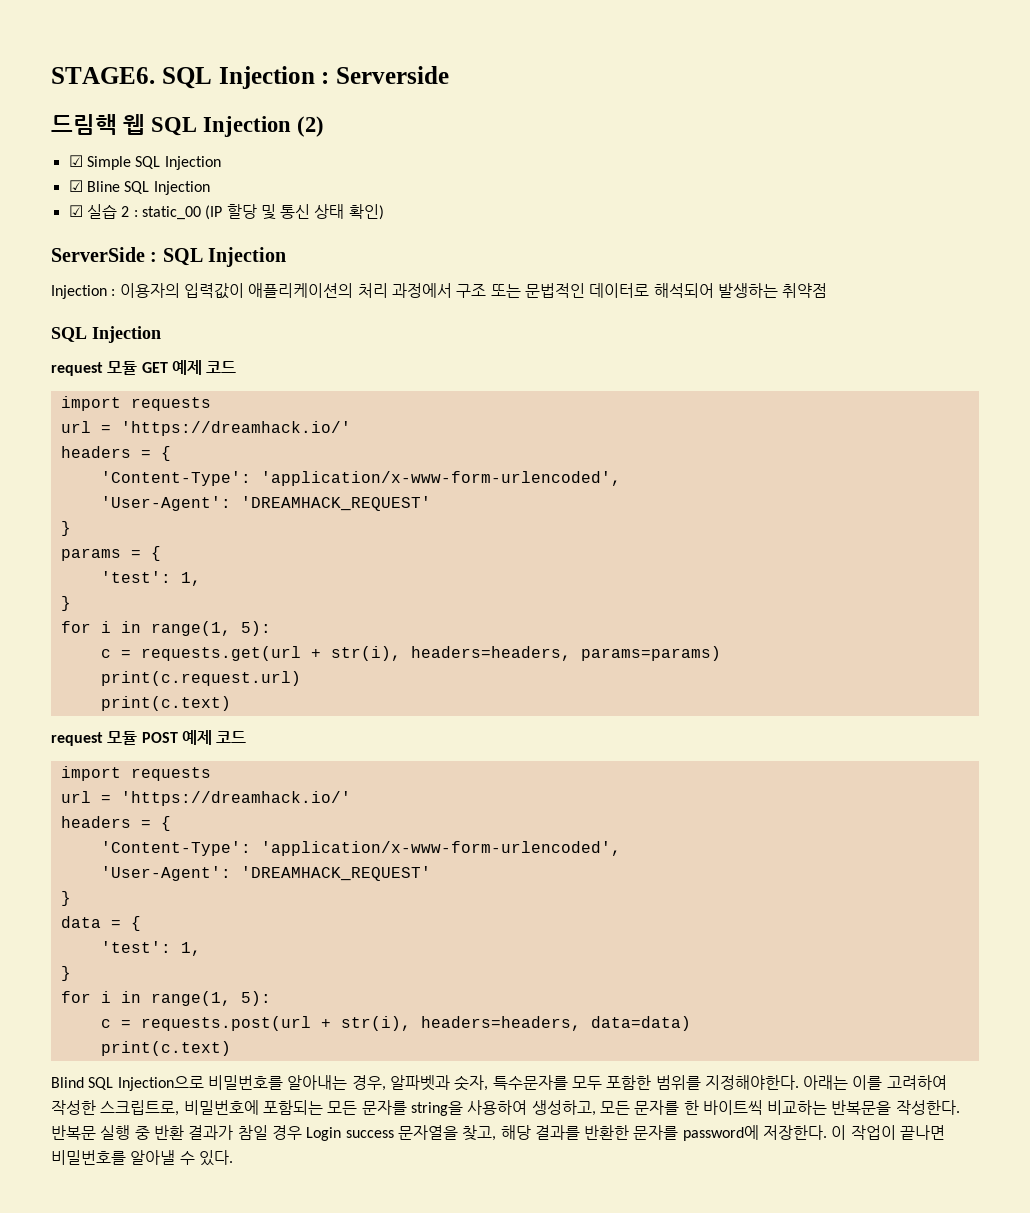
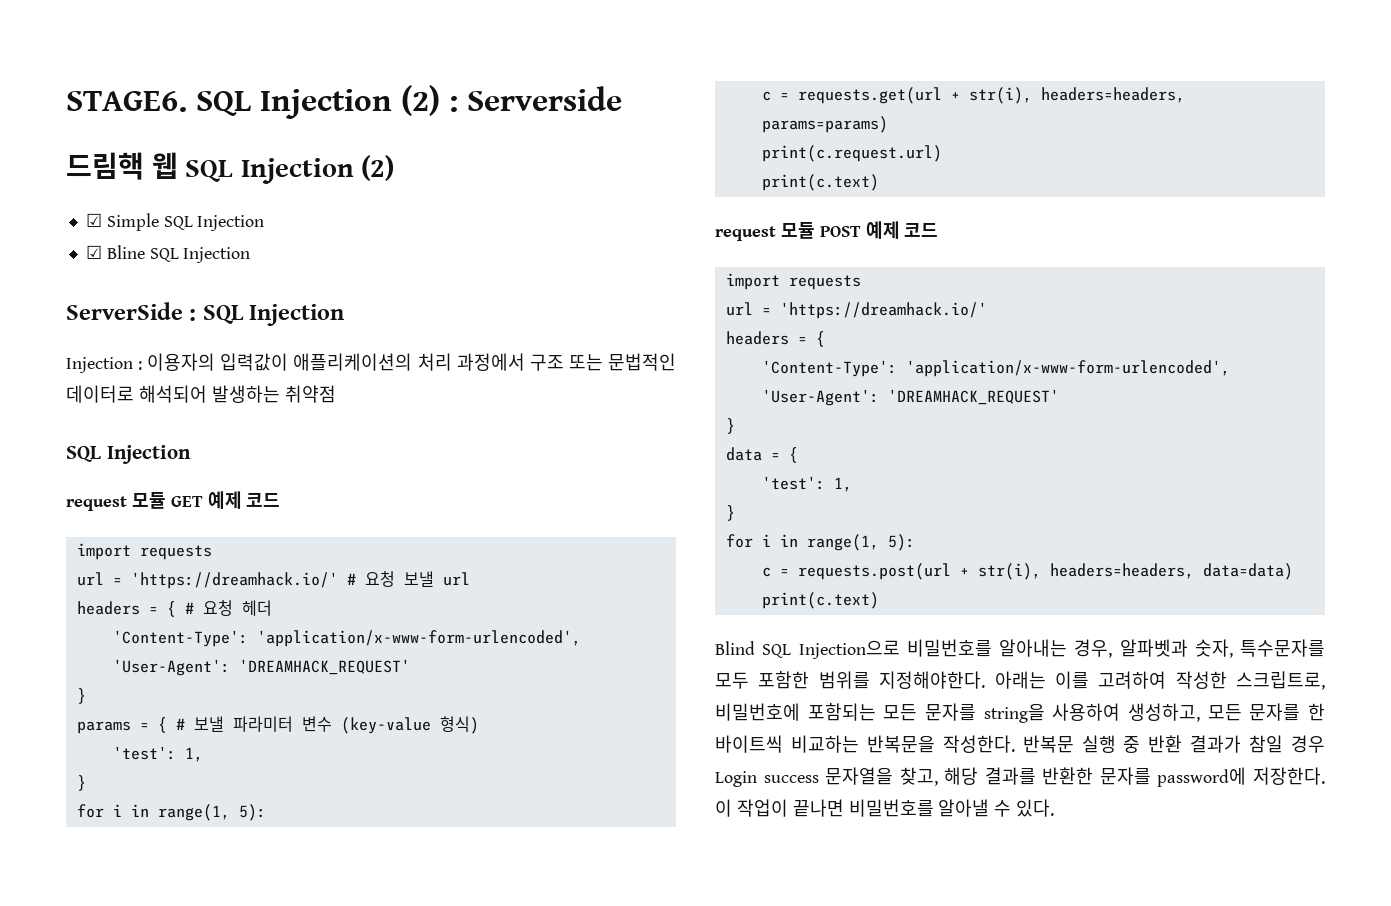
- SQL Injection : Serverside
+ SQL Injection (2) : Serverside
- ☑ 실습 2 : static_00 (IP 할당 및 통신 상태 확인)
  request 모듈 GET 예제 코드
  import requests
- url = 'https://dreamhack.io/'
- headers = {
+ url = 'https://dreamhack.io/' # 요청 보낼 url
+ headers = { # 요청 헤더
- params = {
+ params = { # 보낼 파라미터 변수 (key-value 형식)

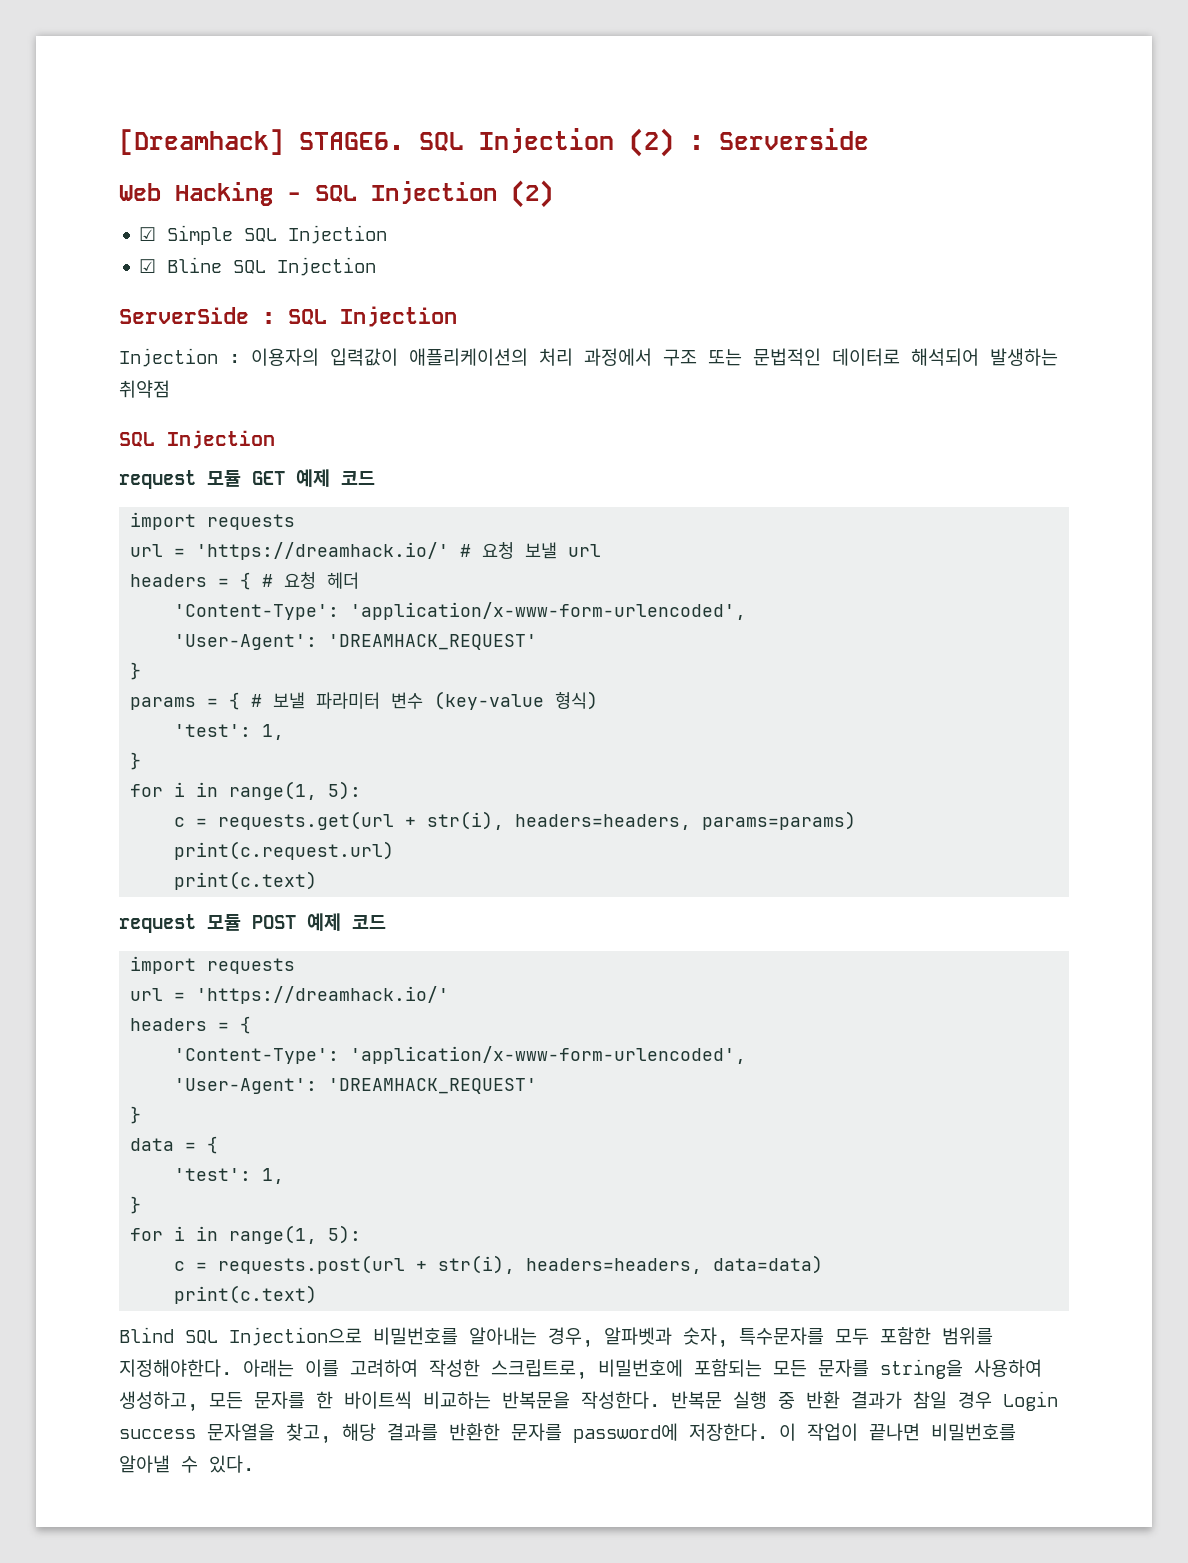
- STAGE6.
+ [Dreamhack] STAGE6.
- 드림핵 웹 SQL Injection (2)
+ Web Hacking - SQL Injection (2)

